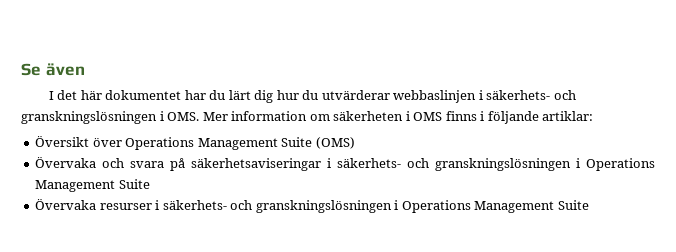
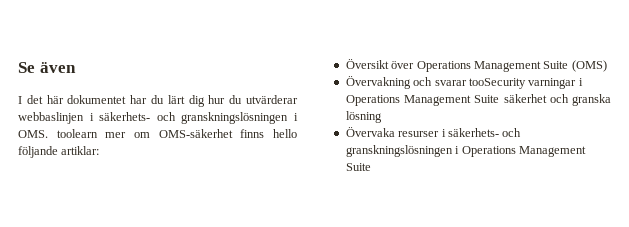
- I det här dokumentet har du lärt dig hur du utvärderar webbaslinjen i säkerhets- och granskningslösningen i OMS. Mer information om säkerheten i OMS finns i följande artiklar:
+ I det här dokumentet har du lärt dig hur du utvärderar webbaslinjen i säkerhets- och granskningslösningen i OMS. toolearn mer om OMS-säkerhet finns hello följande artiklar:
- Övervaka och svara på säkerhetsaviseringar i säkerhets- och granskningslösningen i Operations Management Suite
+ Övervakning och svarar tooSecurity varningar i Operations Management Suite säkerhet och granska lösning

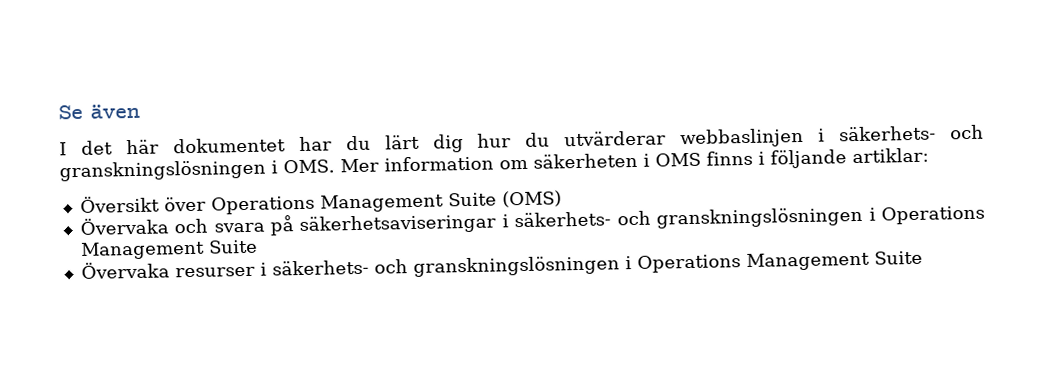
- I det här dokumentet har du lärt dig hur du utvärderar webbaslinjen i säkerhets- och granskningslösningen i OMS. toolearn mer om OMS-säkerhet finns hello följande artiklar:
+ I det här dokumentet har du lärt dig hur du utvärderar webbaslinjen i säkerhets- och granskningslösningen i OMS. Mer information om säkerheten i OMS finns i följande artiklar:
- Övervakning och svarar tooSecurity varningar i Operations Management Suite säkerhet och granska lösning
+ Övervaka och svara på säkerhetsaviseringar i säkerhets- och granskningslösningen i Operations Management Suite

